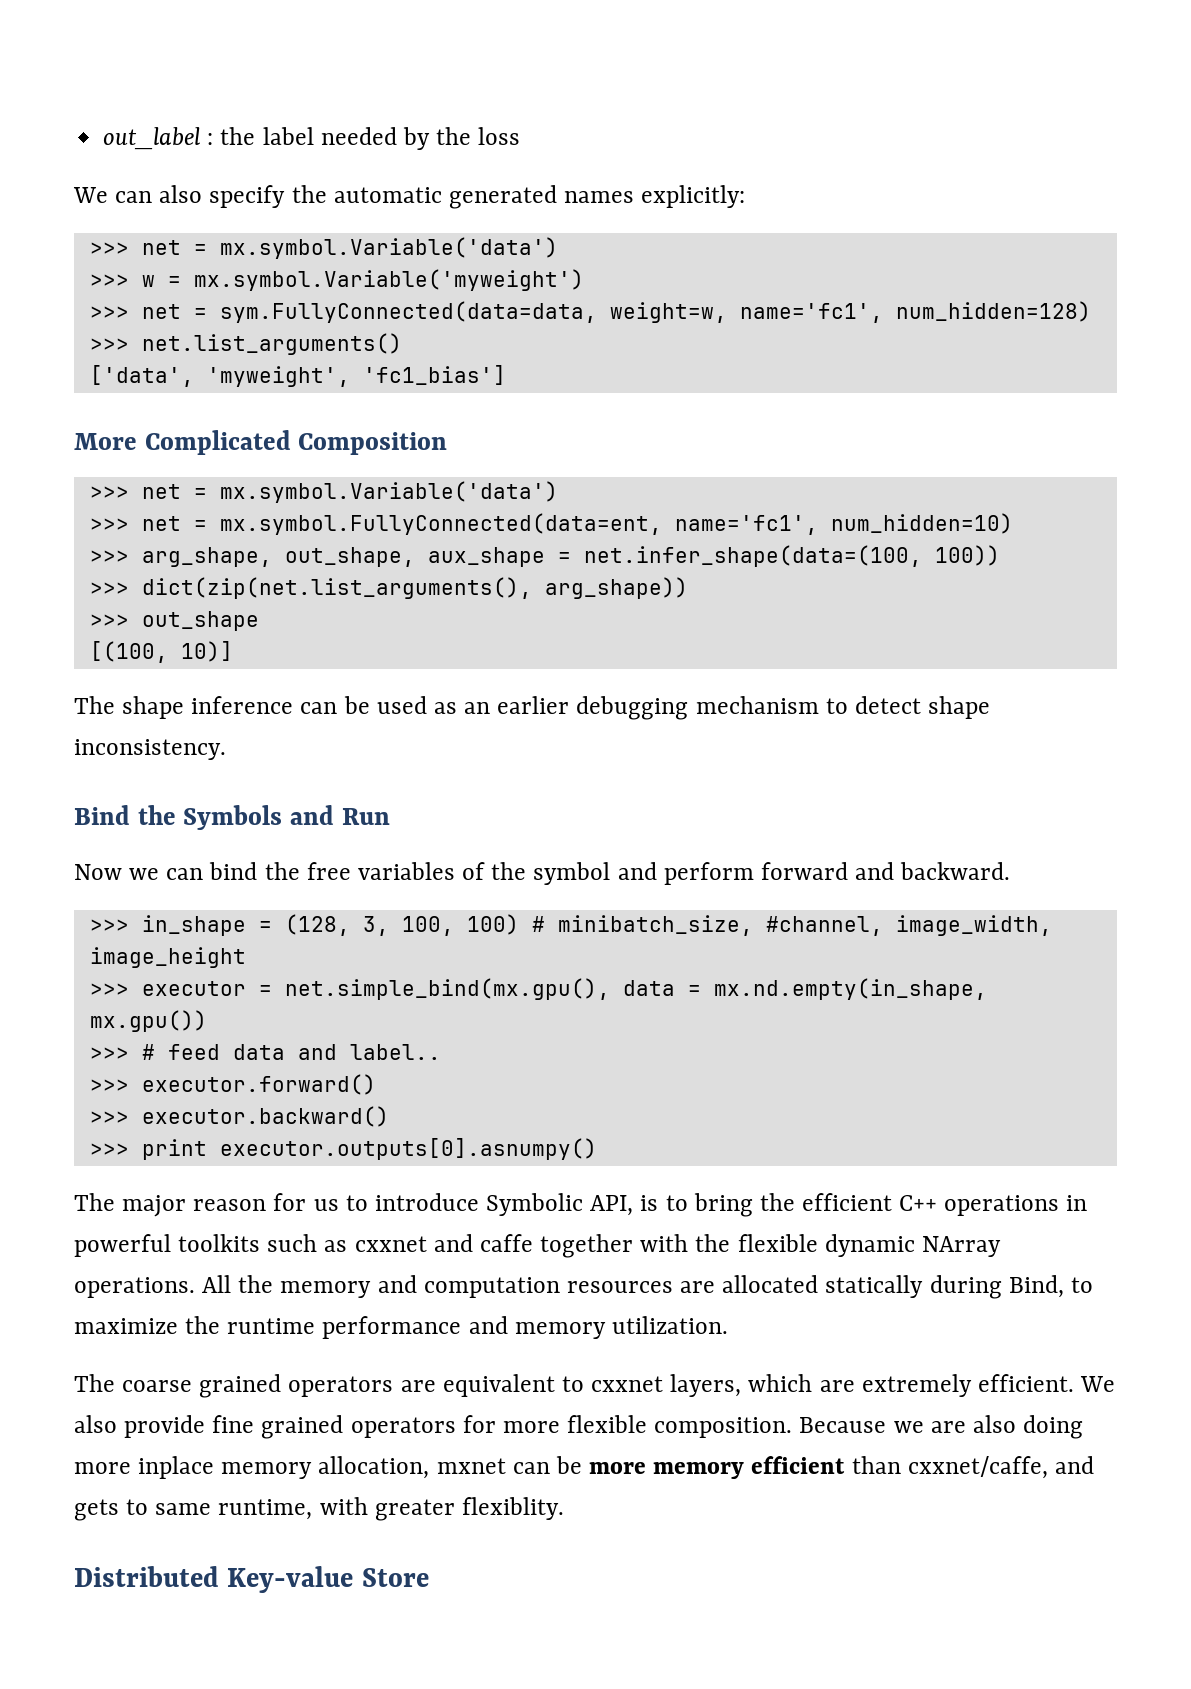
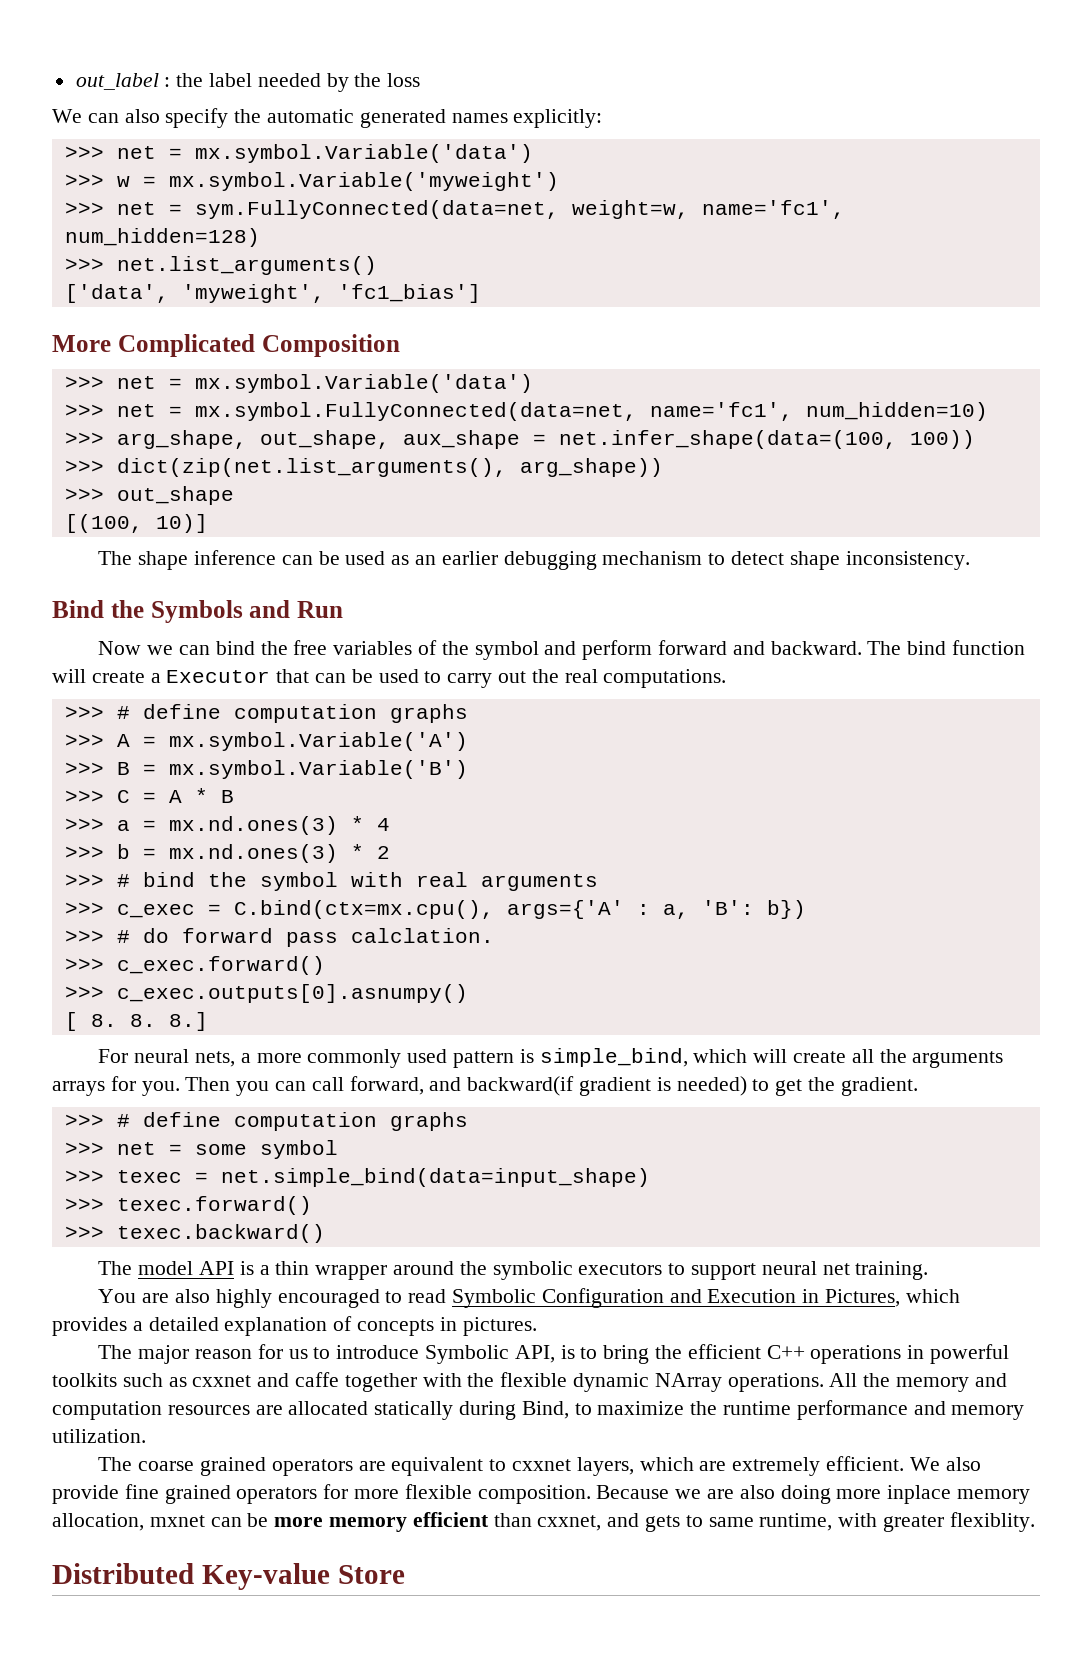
- >>> net = sym.FullyConnected(data=data, weight=w, name='fc1', num_hidden=128)
+ >>> net = sym.FullyConnected(data=net, weight=w, name='fc1', num_hidden=128)
- >>> net = mx.symbol.FullyConnected(data=ent, name='fc1', num_hidden=10)
+ >>> net = mx.symbol.FullyConnected(data=net, name='fc1', num_hidden=10)
- Now we can bind the free variables of the symbol and perform forward and backward.
- >>> in_shape = (128, 3, 100, 100) # minibatch_size, #channel, image_width, image_height
- >>> executor = net.simple_bind(mx.gpu(), data = mx.nd.empty(in_shape, mx.gpu())
- >>> # feed data and label..
- >>> executor.forward()
- >>> executor.backward()
- >>> print executor.outputs[0].asnumpy()
+ Now we can bind the free variables of the symbol and perform forward and backward. The bind function will create a Executor that can be used to carry out the real computations.
+ >>> # define computation graphs
+ >>> A = mx.symbol.Variable('A')
+ >>> B = mx.symbol.Variable('B')
+ >>> C = A * B
+ >>> a = mx.nd.ones(3) * 4
+ >>> b = mx.nd.ones(3) * 2
+ >>> # bind the symbol with real arguments
+ >>> c_exec = C.bind(ctx=mx.cpu(), args={'A' : a, 'B': b})
+ >>> # do forward pass calclation.
+ >>> c_exec.forward()
+ >>> c_exec.outputs[0].asnumpy()
+ [ 8. 8. 8.]
+ For neural nets, a more commonly used pattern is simple_bind, which will create all the arguments arrays for you. Then you can call forward, and backward(if gradient is needed) to get the gradient.
+ >>> # define computation graphs
+ >>> net = some symbol
+ >>> texec = net.simple_bind(data=input_shape)
+ >>> texec.forward()
+ >>> texec.backward()
+ The model API is a thin wrapper around the symbolic executors to support neural net training.
+ You are also highly encouraged to read Symbolic Configuration and Execution in Pictures, which provides a detailed explanation of concepts in pictures.
- Because we are also doing more inplace memory allocation, mxnet can be more memory efficient than cxxnet/caffe, and gets to same runtime, with greater flexiblity.
+ Because we are also doing more inplace memory allocation, mxnet can be more memory efficient than cxxnet, and gets to same runtime, with greater flexiblity.

